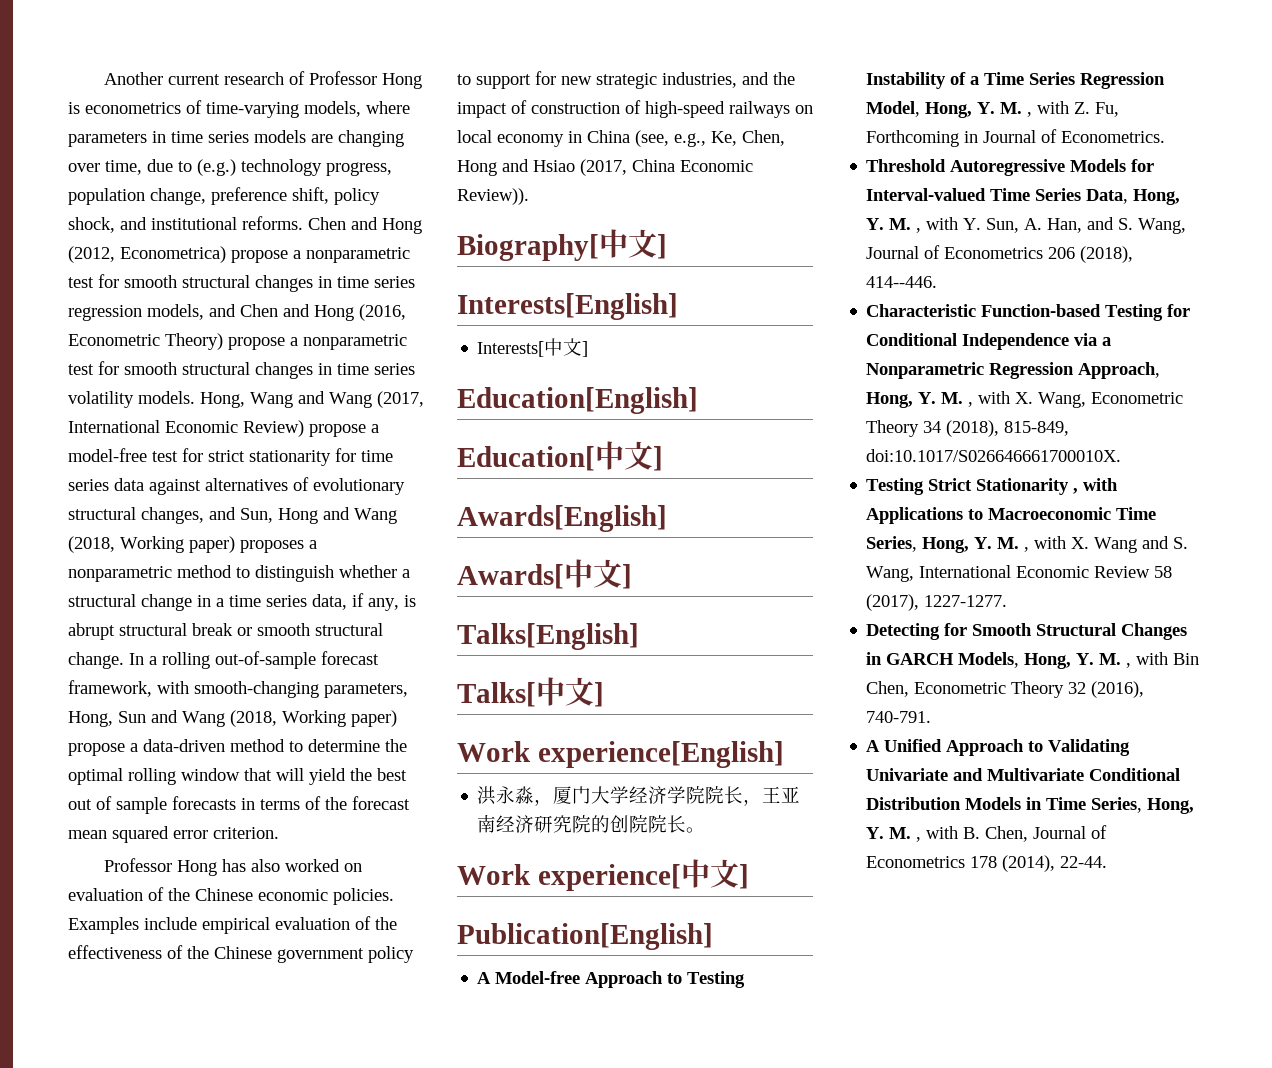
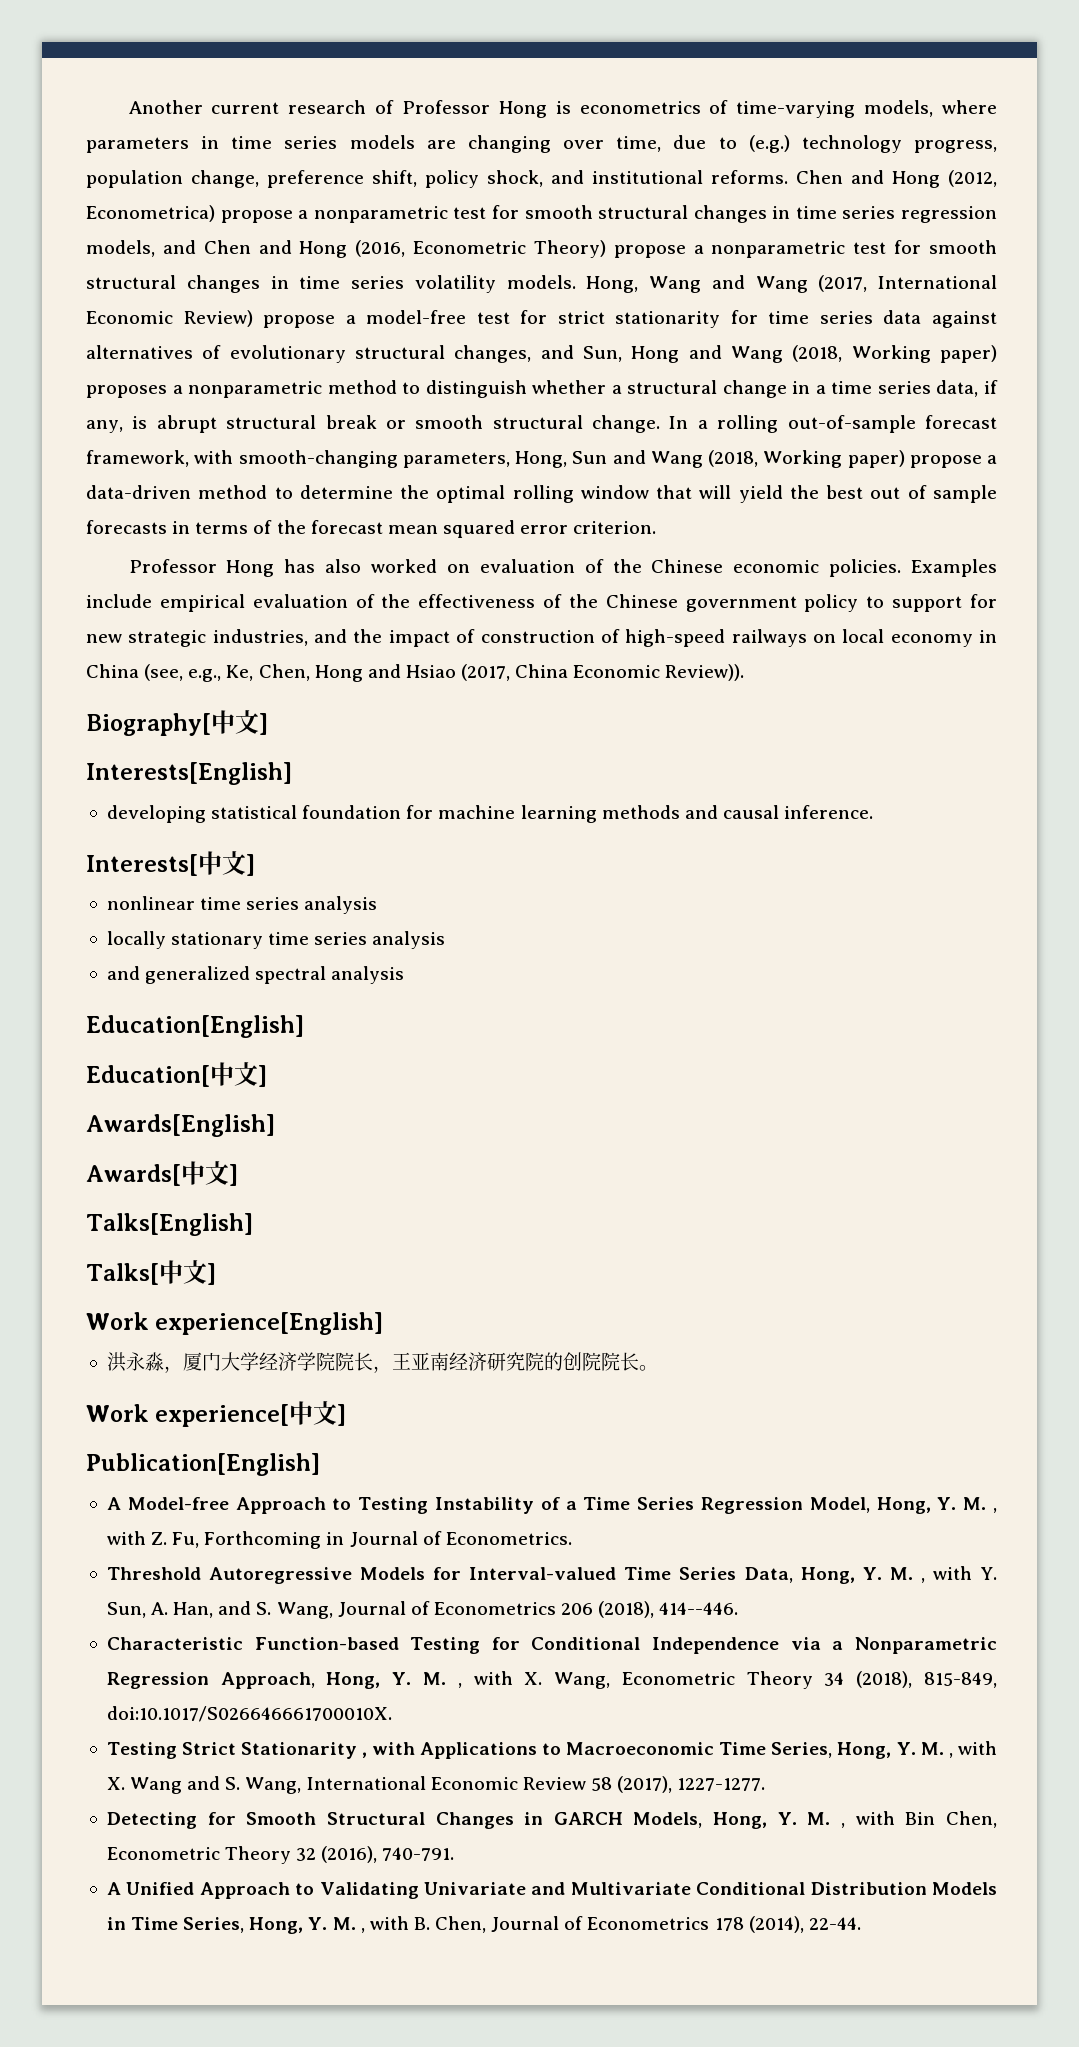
+ developing statistical foundation for machine learning methods and causal inference.
  Interests[中文]
+ nonlinear time series analysis
+ locally stationary time series analysis
+ and generalized spectral analysis

